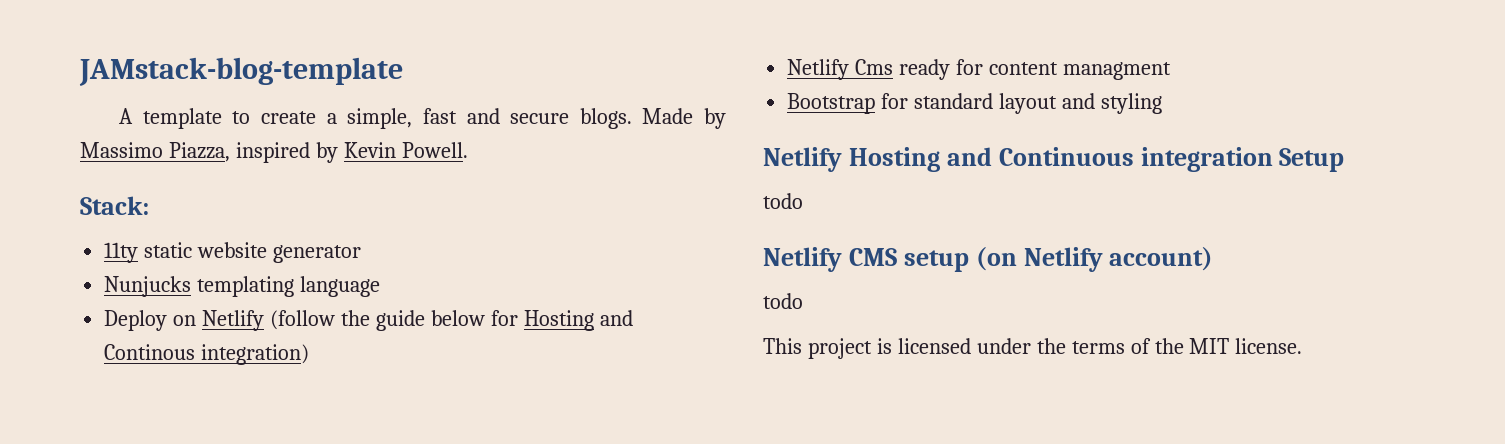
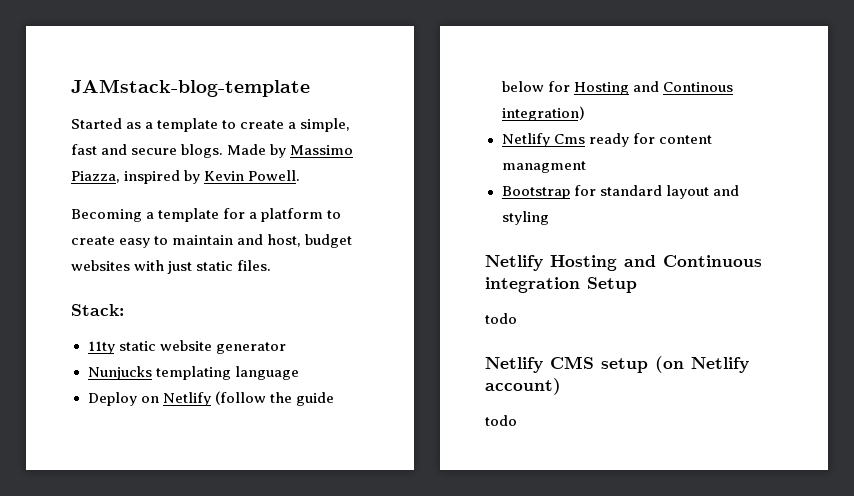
- A template to create a simple, fast and secure blogs.
+ Started as a template to create a simple, fast and secure blogs.
+ Becoming a template for a platform to create easy to maintain and host, budget websites with just static files.
- This project is licensed under the terms of the MIT license.

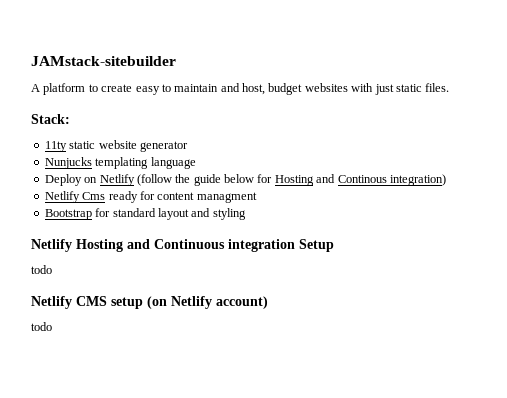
- JAMstack-blog-template
- Started as a template to create a simple, fast and secure blogs. Made by Massimo Piazza, inspired by Kevin Powell.
- Becoming a template for a platform to create easy to maintain and host, budget websites with just static files.
+ JAMstack-sitebuilder
+ A platform to create easy to maintain and host, budget websites with just static files.

